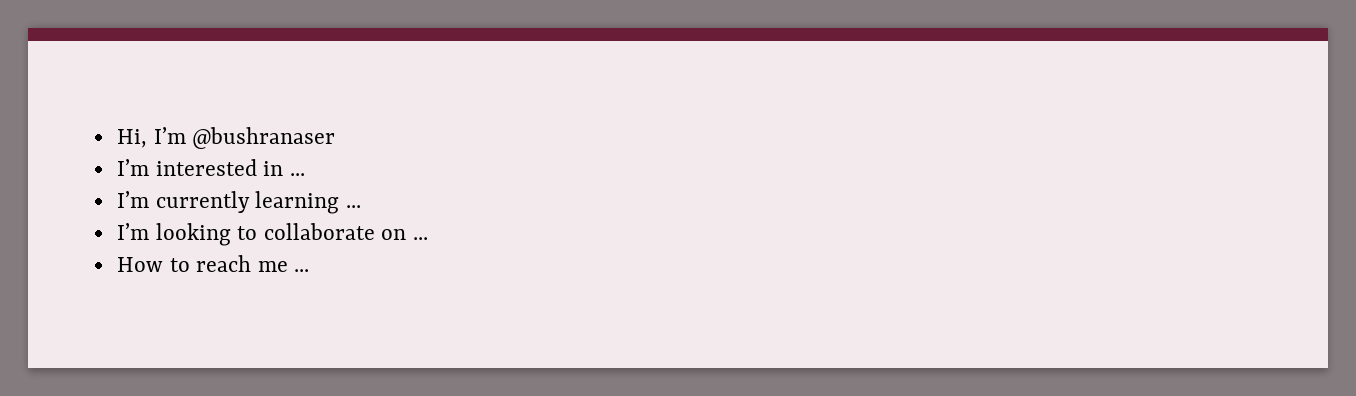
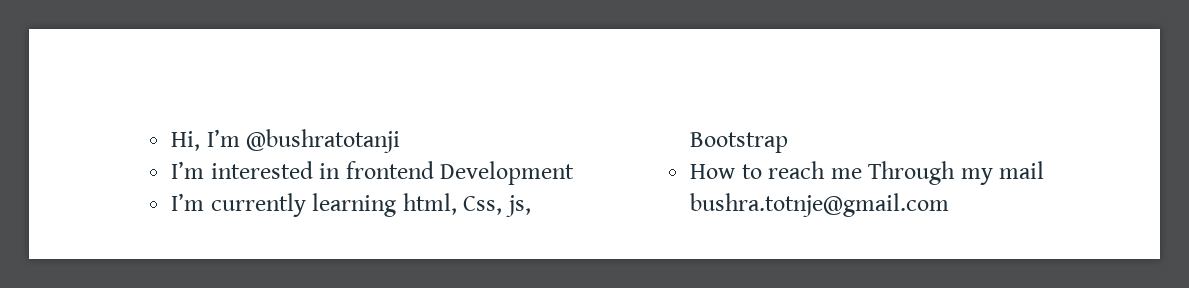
- Hi, I’m @bushranaser
+ Hi, I’m @bushratotanji
- I’m interested in ...
+ I’m interested in frontend Development
- I’m currently learning ...
- I’m looking to collaborate on ...
+ I’m currently learning html, Css, js, Bootstrap
- How to reach me ...
+ How to reach me Through my mail bushra.totnje@gmail.com

